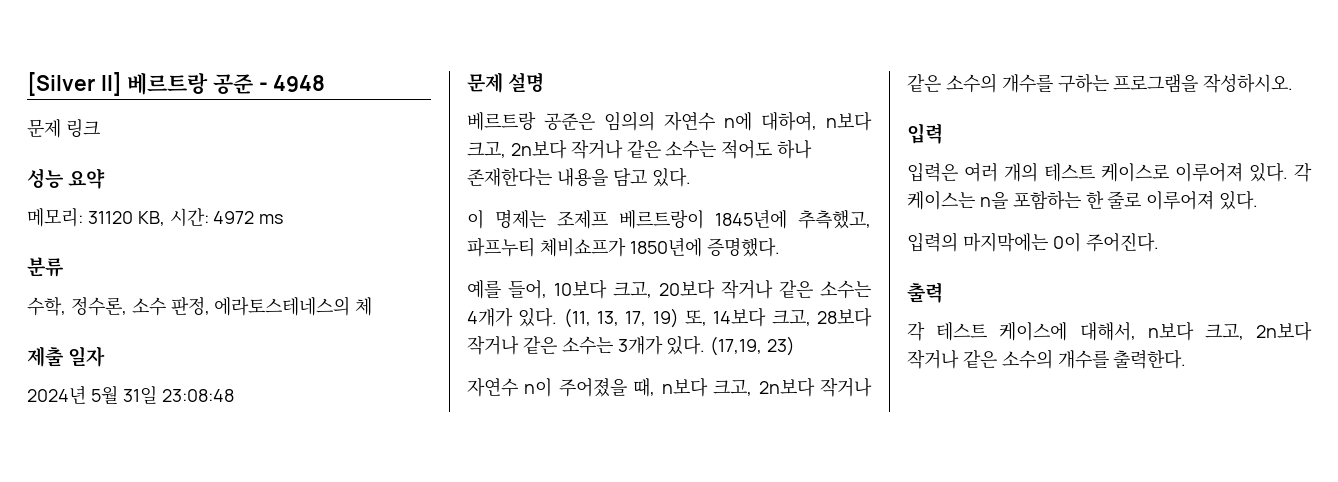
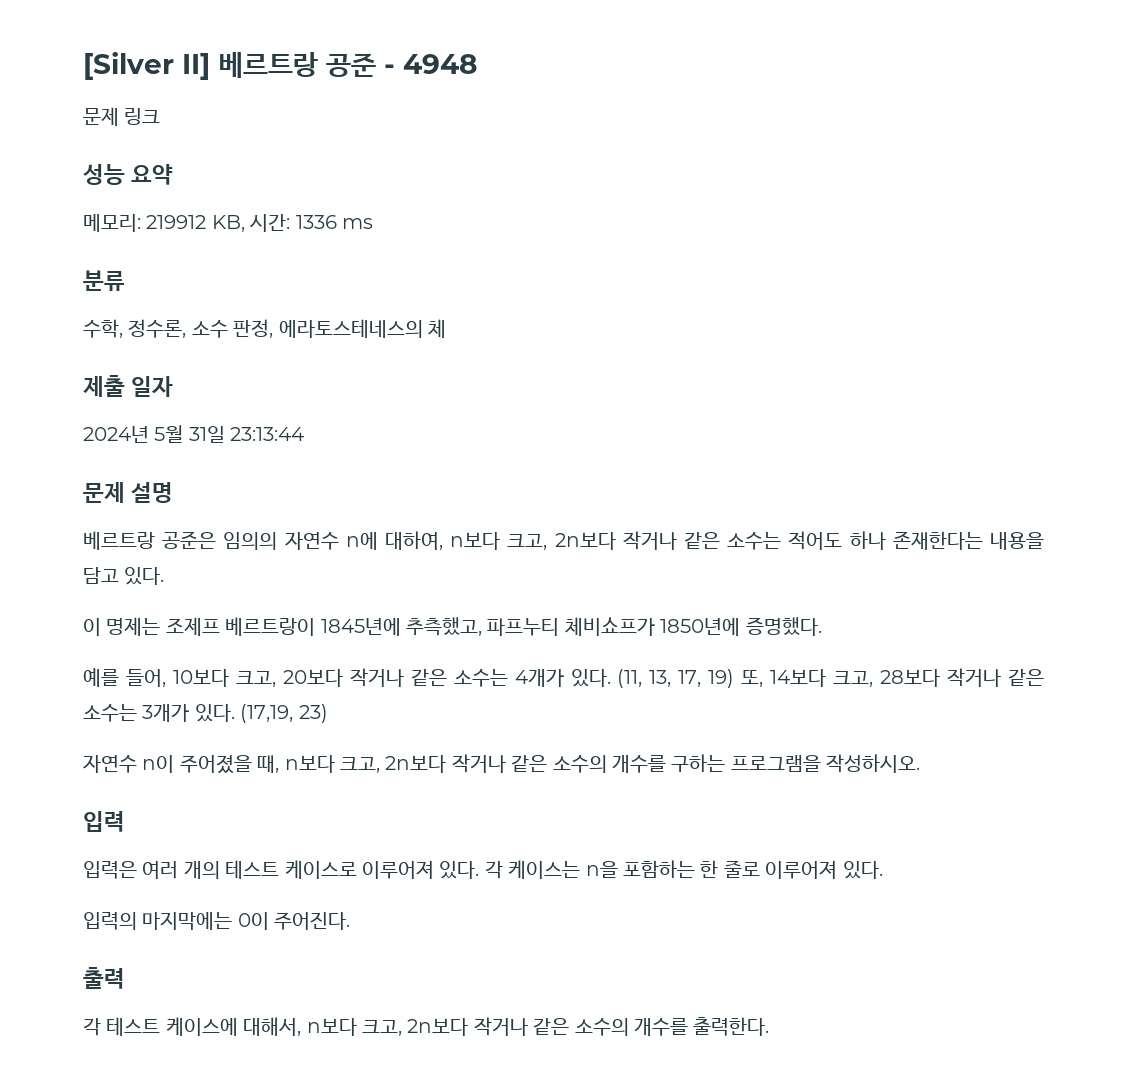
- 메모리: 31120 KB, 시간: 4972 ms
+ 메모리: 219912 KB, 시간: 1336 ms
- 2024년 5월 31일 23:08:48
+ 2024년 5월 31일 23:13:44

